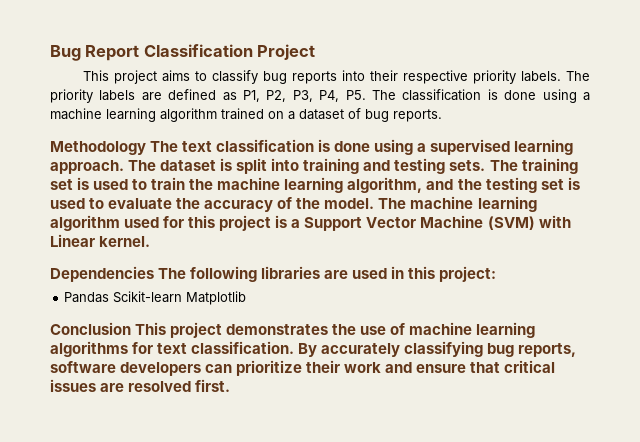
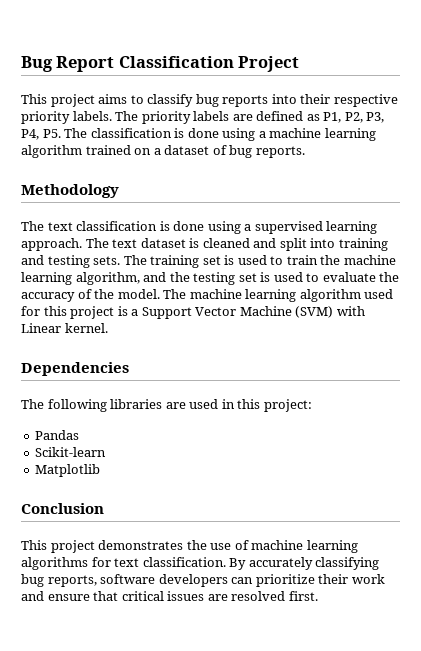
- Methodology The text classification is done using a supervised learning approach.
+ Methodology
+ The text classification is done using a supervised learning approach.
- The dataset is split into training and testing sets.
+ The text dataset is cleaned and split into training and testing sets.
- Dependencies The following libraries are used in this project:
+ Dependencies
+ The following libraries are used in this project:
- Pandas Scikit-learn Matplotlib
+ Pandas
+ Scikit-learn
+ Matplotlib
- Conclusion This project demonstrates the use of machine learning algorithms for text classification.
+ Conclusion
+ This project demonstrates the use of machine learning algorithms for text classification.

